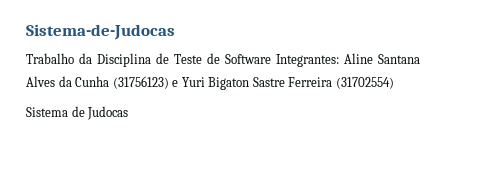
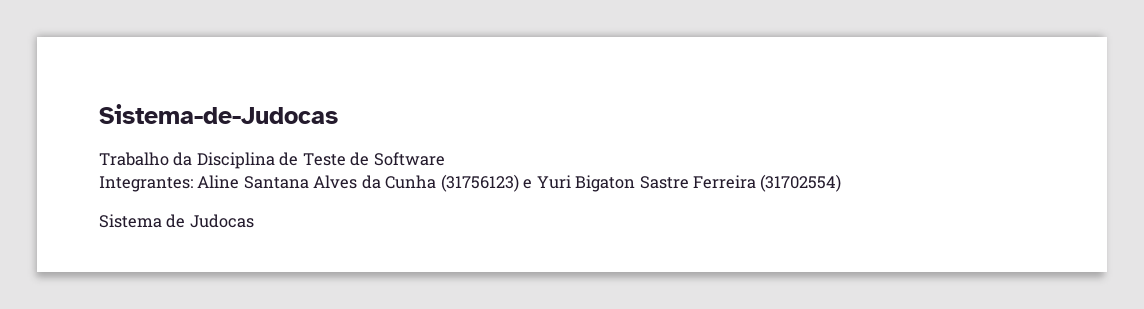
- Trabalho da Disciplina de Teste de Software Integrantes: Aline Santana Alves da Cunha (31756123) e Yuri Bigaton Sastre Ferreira (31702554)
+ Trabalho da Disciplina de Teste de Software
+ Integrantes: Aline Santana Alves da Cunha (31756123) e Yuri Bigaton Sastre Ferreira (31702554)

